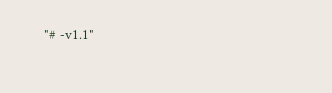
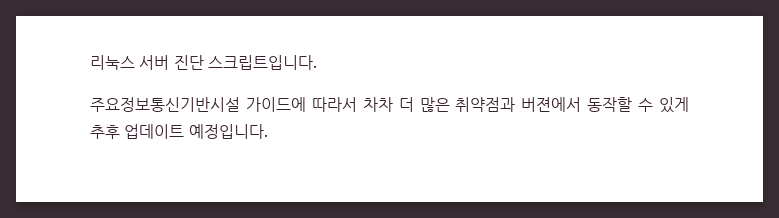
- "# -v1.1"
+ 리눅스 서버 진단 스크립트입니다.
+ 주요정보통신기반시설 가이드에 따라서 차차 더 많은 취약점과 버젼에서 동작할 수 있게 추후 업데이트 예정입니다.

